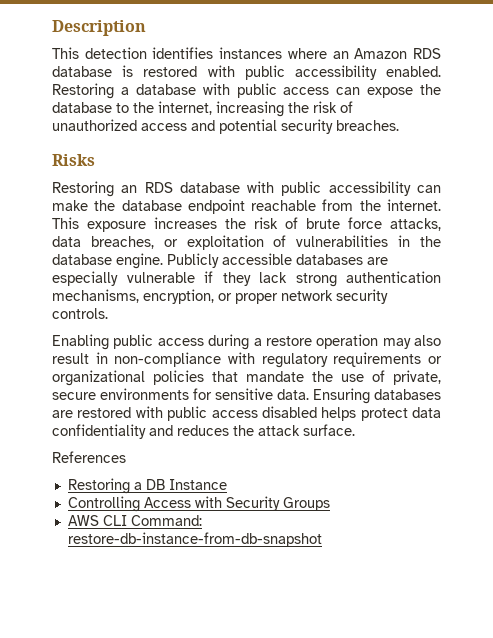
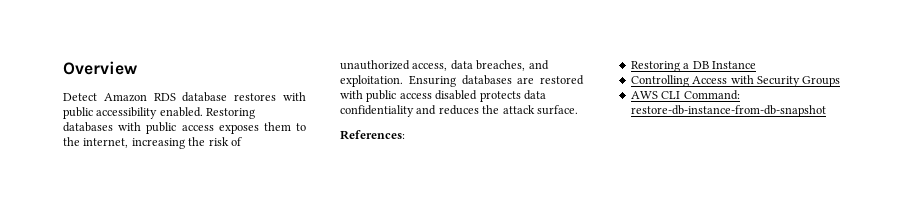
- Description
- This detection identifies instances where an Amazon RDS database is restored with public accessibility enabled.
+ Overview
+ Detect Amazon RDS database restores with public accessibility enabled.
- Restoring a database with public access can expose the database to the internet, increasing the risk of unauthorized access and potential security breaches.
- Risks
- Restoring an RDS database with public accessibility can make the database endpoint reachable from the internet. This exposure increases the risk of brute force attacks, data breaches, or exploitation of vulnerabilities in the database engine. Publicly accessible databases are especially vulnerable if they lack strong authentication mechanisms, encryption, or proper network security controls.
- Enabling public access during a restore operation may also result in non-compliance with regulatory requirements or organizational policies that mandate the use of private, secure environments for sensitive data.
+ Restoring databases with public access exposes them to the internet, increasing the risk of unauthorized access, data breaches, and exploitation.
- Ensuring databases are restored with public access disabled helps protect data confidentiality and reduces the attack surface.
+ Ensuring databases are restored with public access disabled protects data confidentiality and reduces the attack surface.
- References
+ References:

